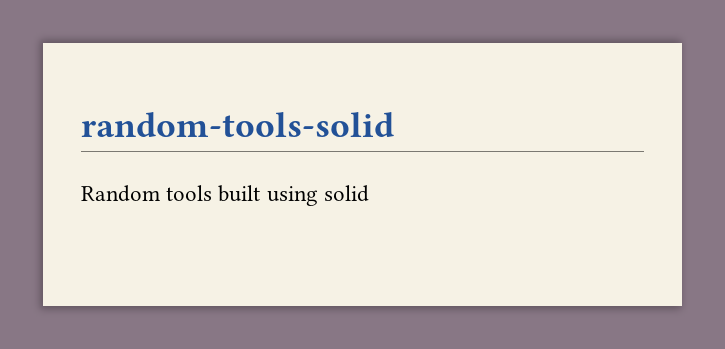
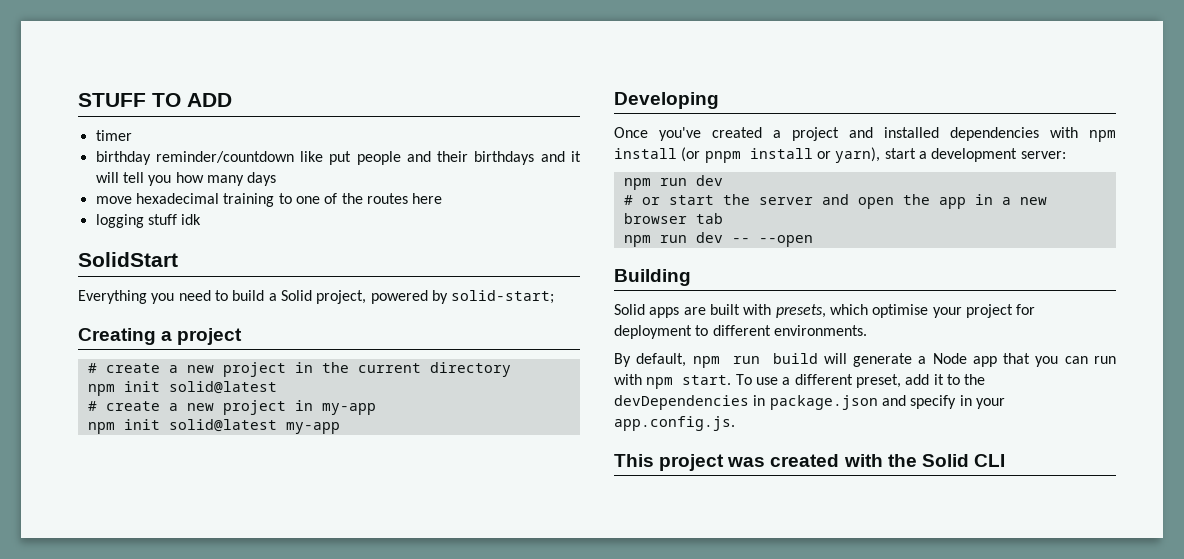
- random-tools-solid
- Random tools built using solid
+ STUFF TO ADD
+ timer
+ birthday reminder/countdown like put people and their birthdays and it will tell you how many days
+ move hexadecimal training to one of the routes here
+ logging stuff idk
+ SolidStart
+ Everything you need to build a Solid project, powered by solid-start;
+ Creating a project
+ # create a new project in the current directory
+ npm init solid@latest
+ # create a new project in my-app
+ npm init solid@latest my-app
+ Developing
+ Once you've created a project and installed dependencies with npm install (or pnpm install or yarn), start a development server:
+ npm run dev
+ # or start the server and open the app in a new browser tab
+ npm run dev -- --open
+ Building
+ Solid apps are built with presets, which optimise your project for deployment to different environments.
+ By default, npm run build will generate a Node app that you can run with npm start. To use a different preset, add it to the devDependencies in package.json and specify in your app.config.js.
+ This project was created with the Solid CLI

